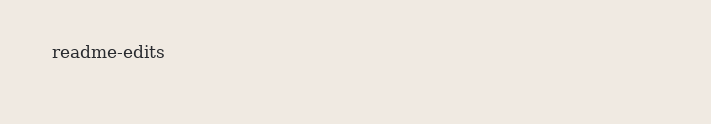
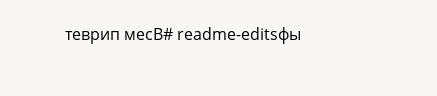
- readme-edits
+ теврип месВ# readme-editsфы

